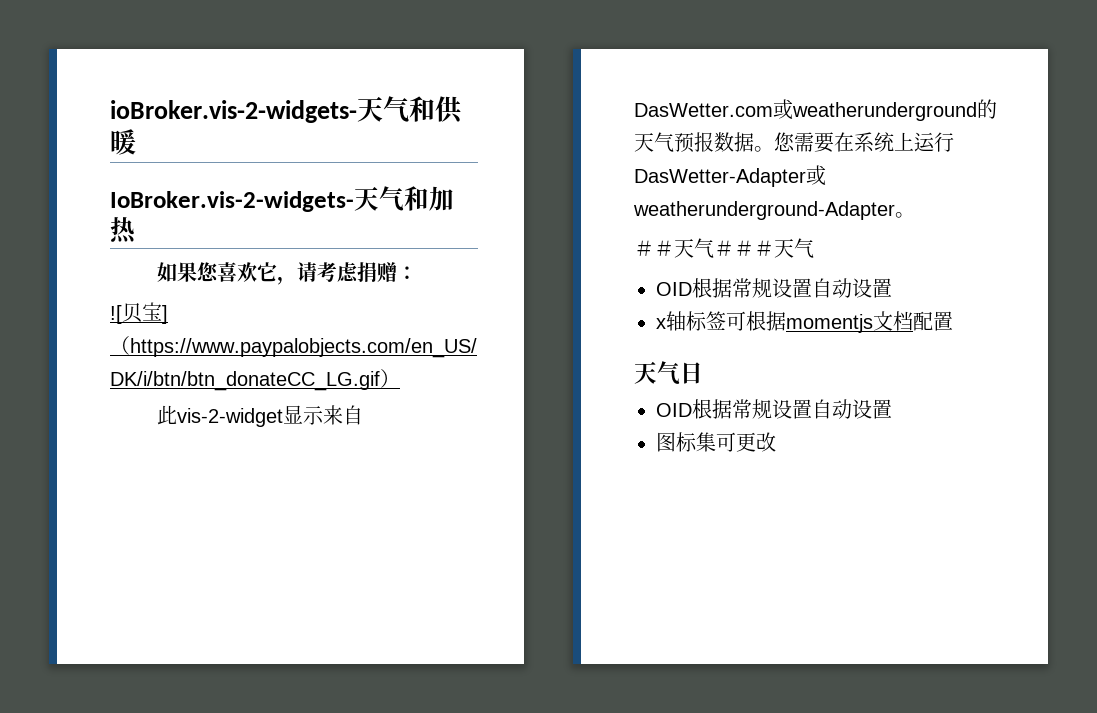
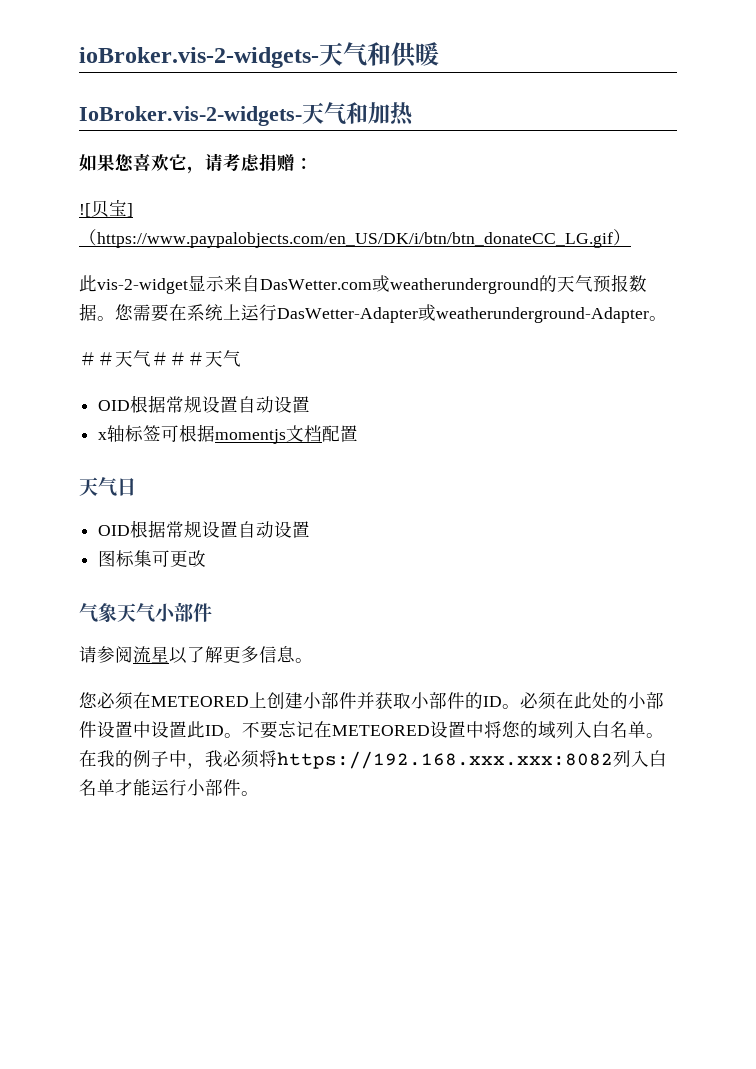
+ 气象天气小部件
+ 请参阅流星以了解更多信息。
+ 您必须在METEORED上创建小部件并获取小部件的ID。必须在此处的小部件设置中设置此ID。不要忘记在METEORED设置中将您的域列入白名单。在我的例子中，我必须将https://192.168.xxx.xxx:8082列入白名单才能运行小部件。

